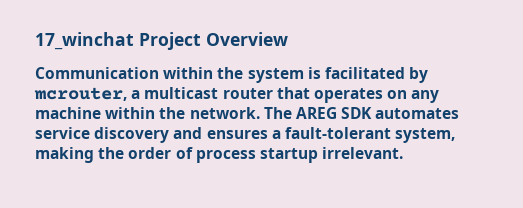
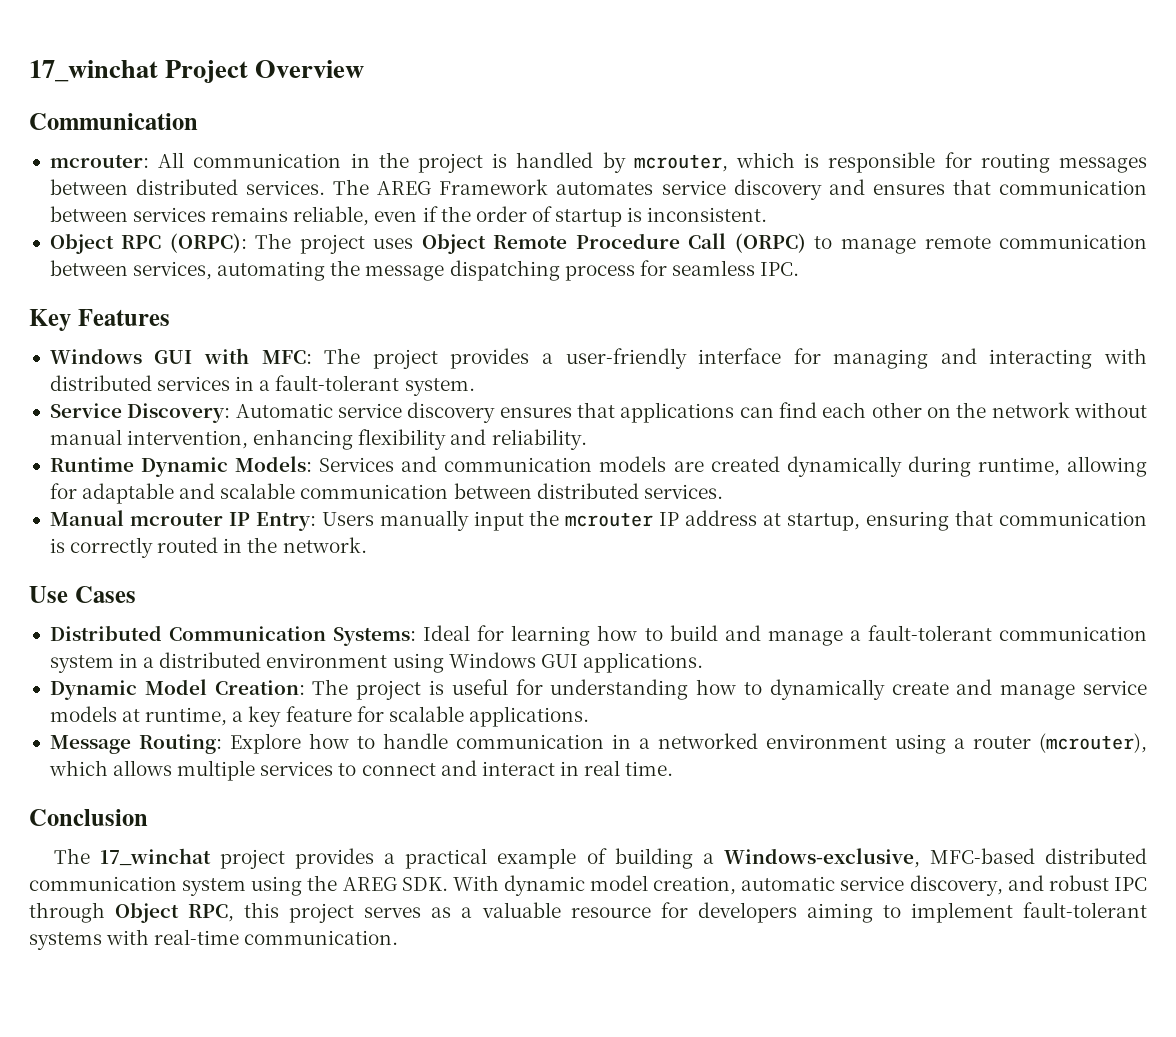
  17_winchat Project Overview
- Communication within the system is facilitated by mcrouter, a multicast router that operates on any machine within the network.
+ Communication
+ mcrouter: All communication in the project is handled by mcrouter, which is responsible for routing messages between distributed services.
- The AREG SDK automates service discovery and ensures a fault-tolerant system, making the order of process startup irrelevant.
+ The AREG Framework automates service discovery and ensures that communication between services remains reliable, even if the order of startup is inconsistent.
+ Object RPC (ORPC): The project uses Object Remote Procedure Call (ORPC) to manage remote communication between services, automating the message dispatching process for seamless IPC.
+ Key Features
+ Windows GUI with MFC: The project provides a user-friendly interface for managing and interacting with distributed services in a fault-tolerant system.
+ Service Discovery: Automatic service discovery ensures that applications can find each other on the network without manual intervention, enhancing flexibility and reliability.
+ Runtime Dynamic Models: Services and communication models are created dynamically during runtime, allowing for adaptable and scalable communication between distributed services.
+ Manual mcrouter IP Entry: Users manually input the mcrouter IP address at startup, ensuring that communication is correctly routed in the network.
+ Use Cases
+ Distributed Communication Systems: Ideal for learning how to build and manage a fault-tolerant communication system in a distributed environment using Windows GUI applications.
+ Dynamic Model Creation: The project is useful for understanding how to dynamically create and manage service models at runtime, a key feature for scalable applications.
+ Message Routing: Explore how to handle communication in a networked environment using a router (mcrouter), which allows multiple services to connect and interact in real time.
+ Conclusion
+ The 17_winchat project provides a practical example of building a Windows-exclusive, MFC-based distributed communication system using the AREG SDK. With dynamic model creation, automatic service discovery, and robust IPC through Object RPC, this project serves as a valuable resource for developers aiming to implement fault-tolerant systems with real-time communication.

